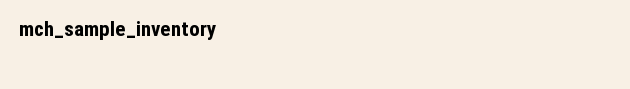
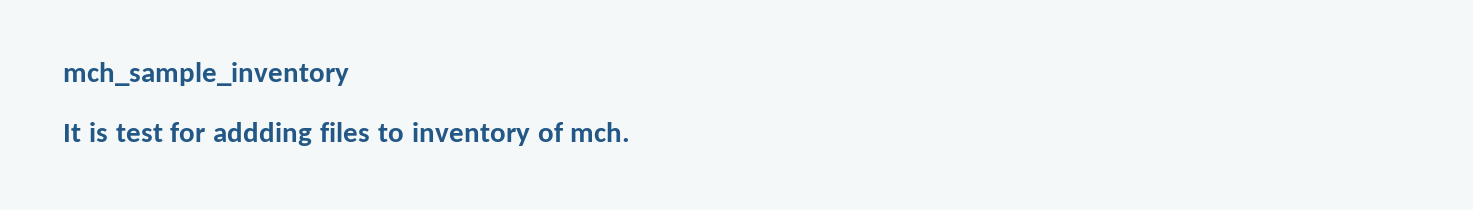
+ It is test for addding files to inventory of mch.

